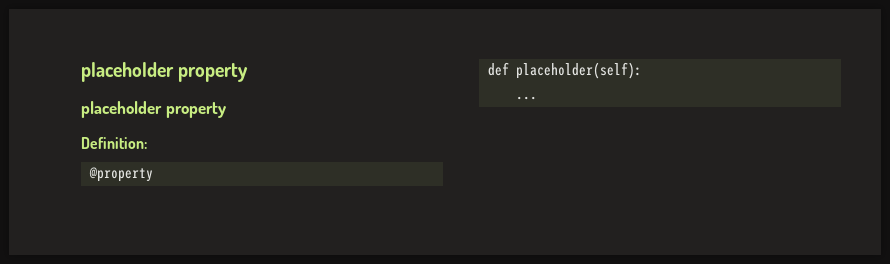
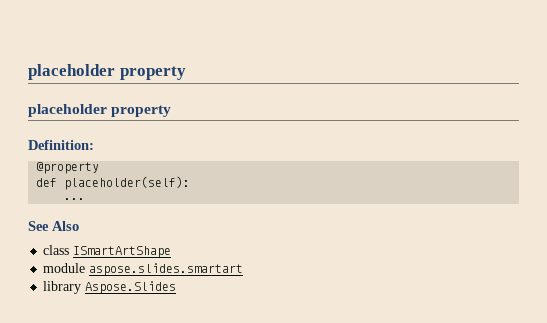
+ See Also
+ class ISmartArtShape
+ module aspose.slides.smartart
+ library Aspose.Slides

